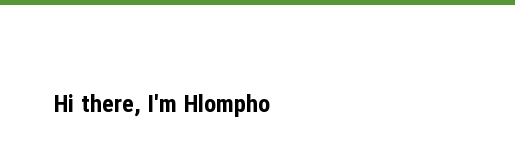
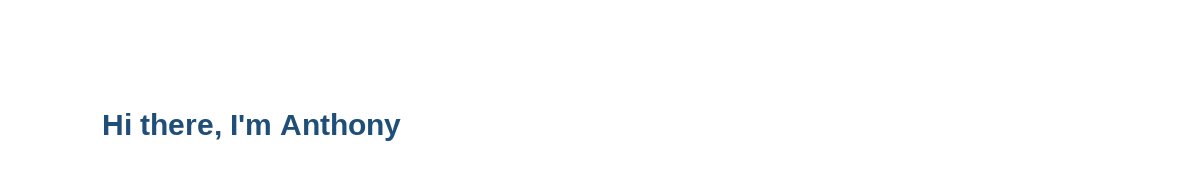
- Hi there, I'm Hlompho
+ Hi there, I'm Anthony

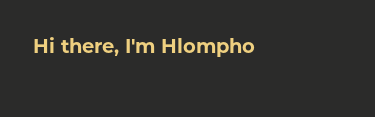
- Hi there, I'm Anthony
+ Hi there, I'm Hlompho

